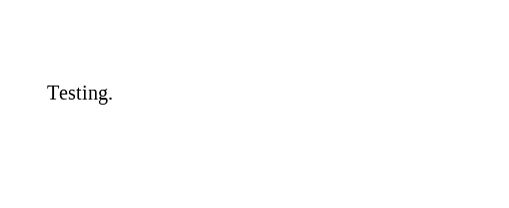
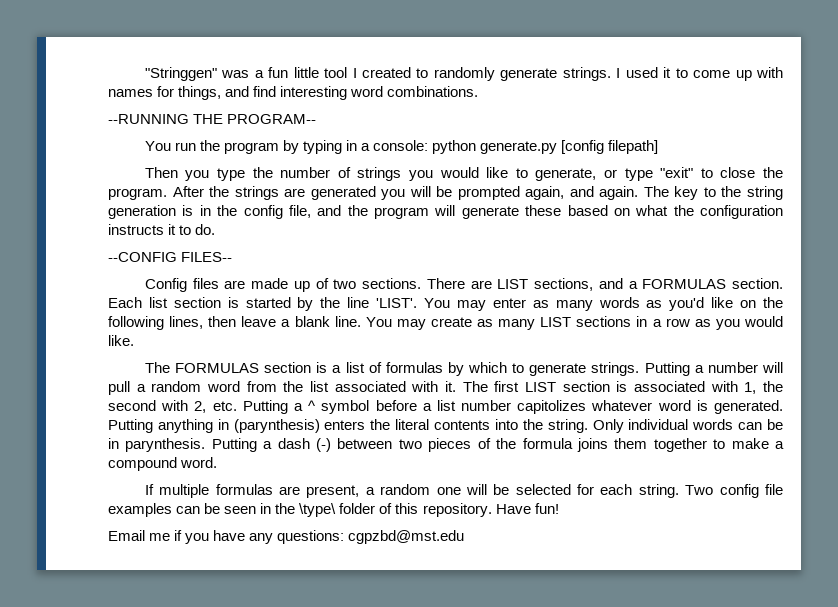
- Testing.
+ "Stringgen" was a fun little tool I created to randomly generate strings. I used it to come up with names for things, and find interesting word combinations.
+ --RUNNING THE PROGRAM--
+ You run the program by typing in a console: python generate.py [config filepath]
+ Then you type the number of strings you would like to generate, or type "exit" to close the program. After the strings are generated you will be prompted again, and again. The key to the string generation is in the config file, and the program will generate these based on what the configuration instructs it to do.
+ --CONFIG FILES--
+ Config files are made up of two sections. There are LIST sections, and a FORMULAS section. Each list section is started by the line 'LIST'. You may enter as many words as you'd like on the following lines, then leave a blank line. You may create as many LIST sections in a row as you would like.
+ The FORMULAS section is a list of formulas by which to generate strings. Putting a number will pull a random word from the list associated with it. The first LIST section is associated with 1, the second with 2, etc. Putting a ^ symbol before a list number capitolizes whatever word is generated. Putting anything in (parynthesis) enters the literal contents into the string. Only individual words can be in parynthesis. Putting a dash (-) between two pieces of the formula joins them together to make a compound word.
+ If multiple formulas are present, a random one will be selected for each string. Two config file examples can be seen in the \type\ folder of this repository. Have fun!
+ Email me if you have any questions: cgpzbd@mst.edu

